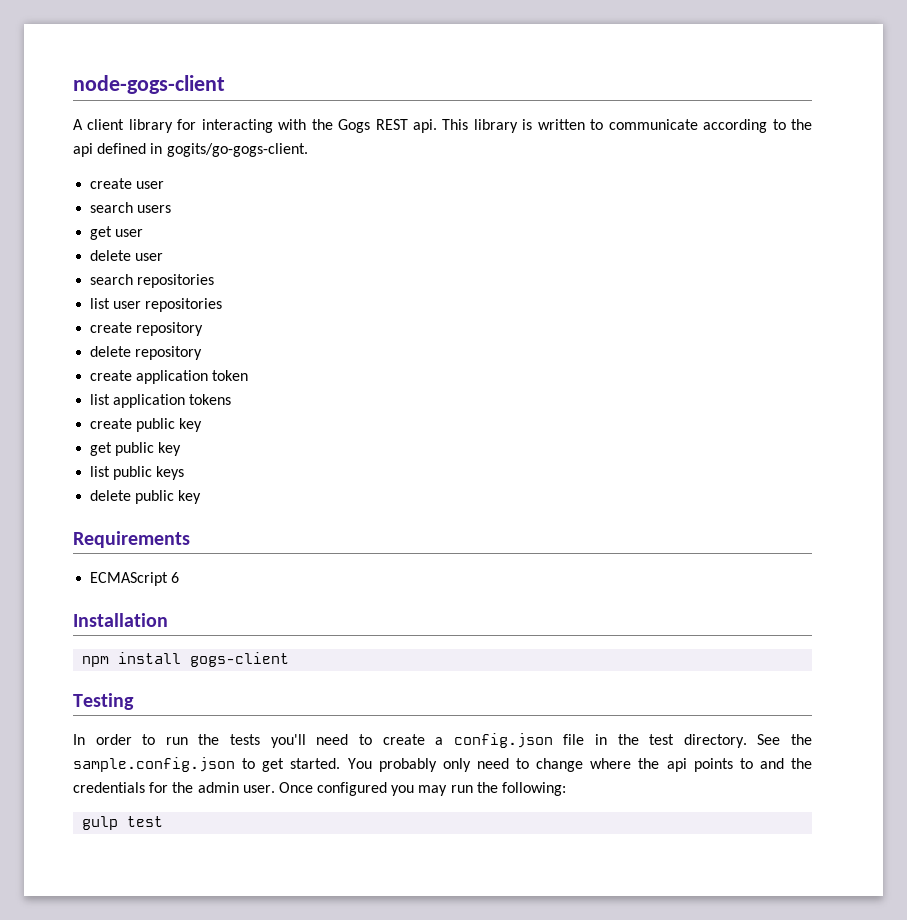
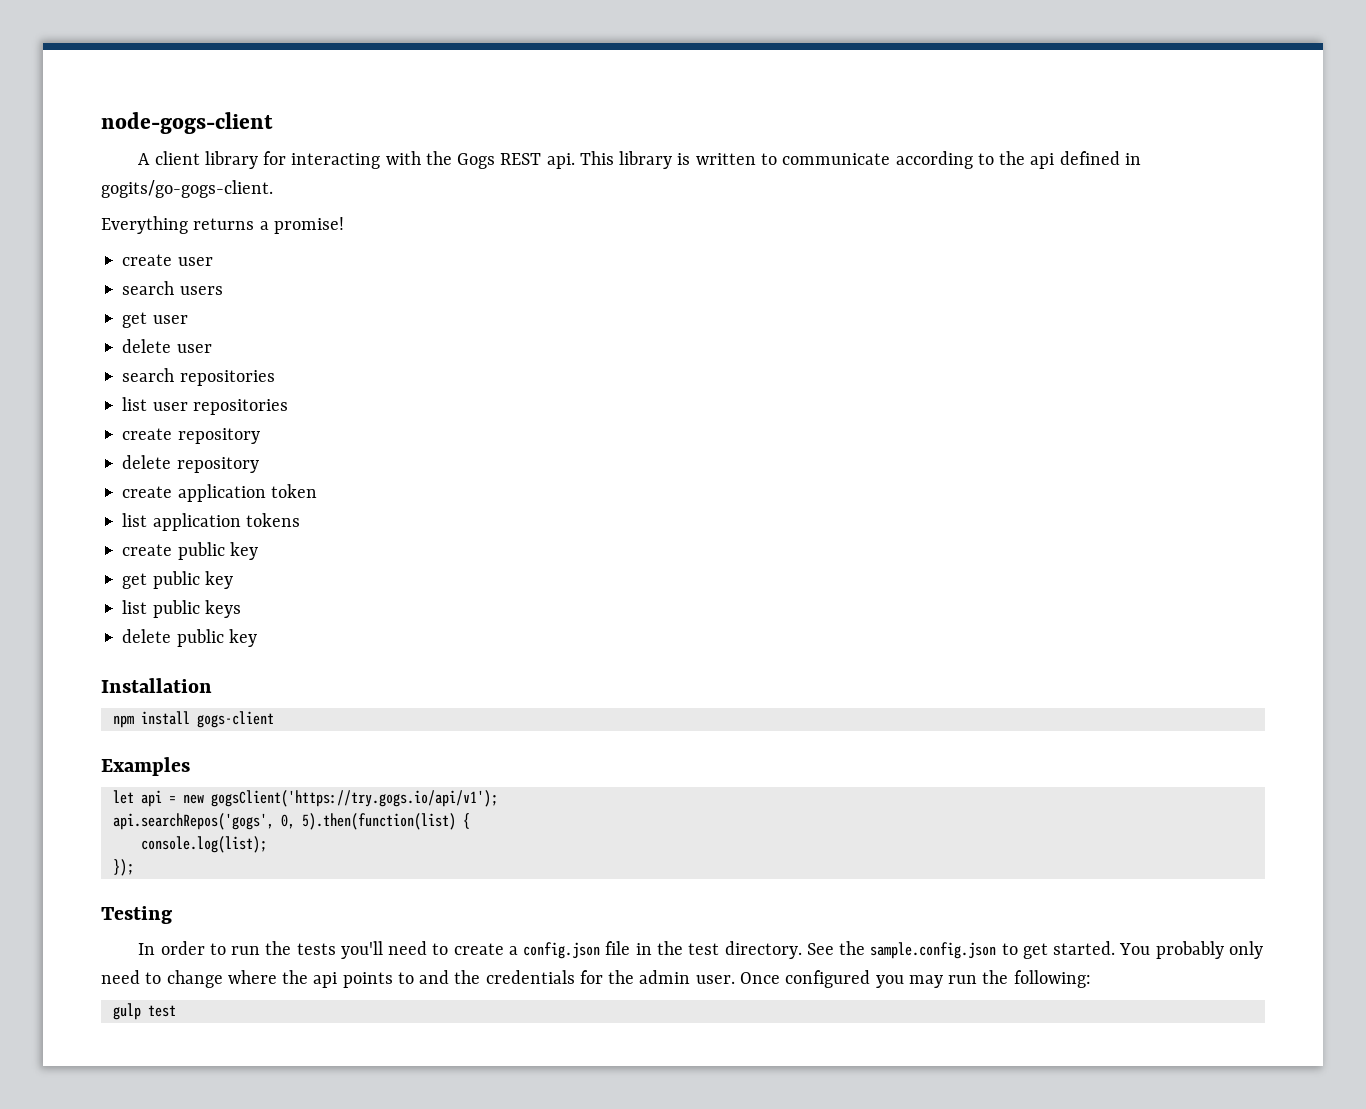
+ Everything returns a promise!
- Requirements
- ECMAScript 6
+ Examples
+ let api = new gogsClient('https://try.gogs.io/api/v1');
+ api.searchRepos('gogs', 0, 5).then(function(list) {
+ console.log(list);
+ });

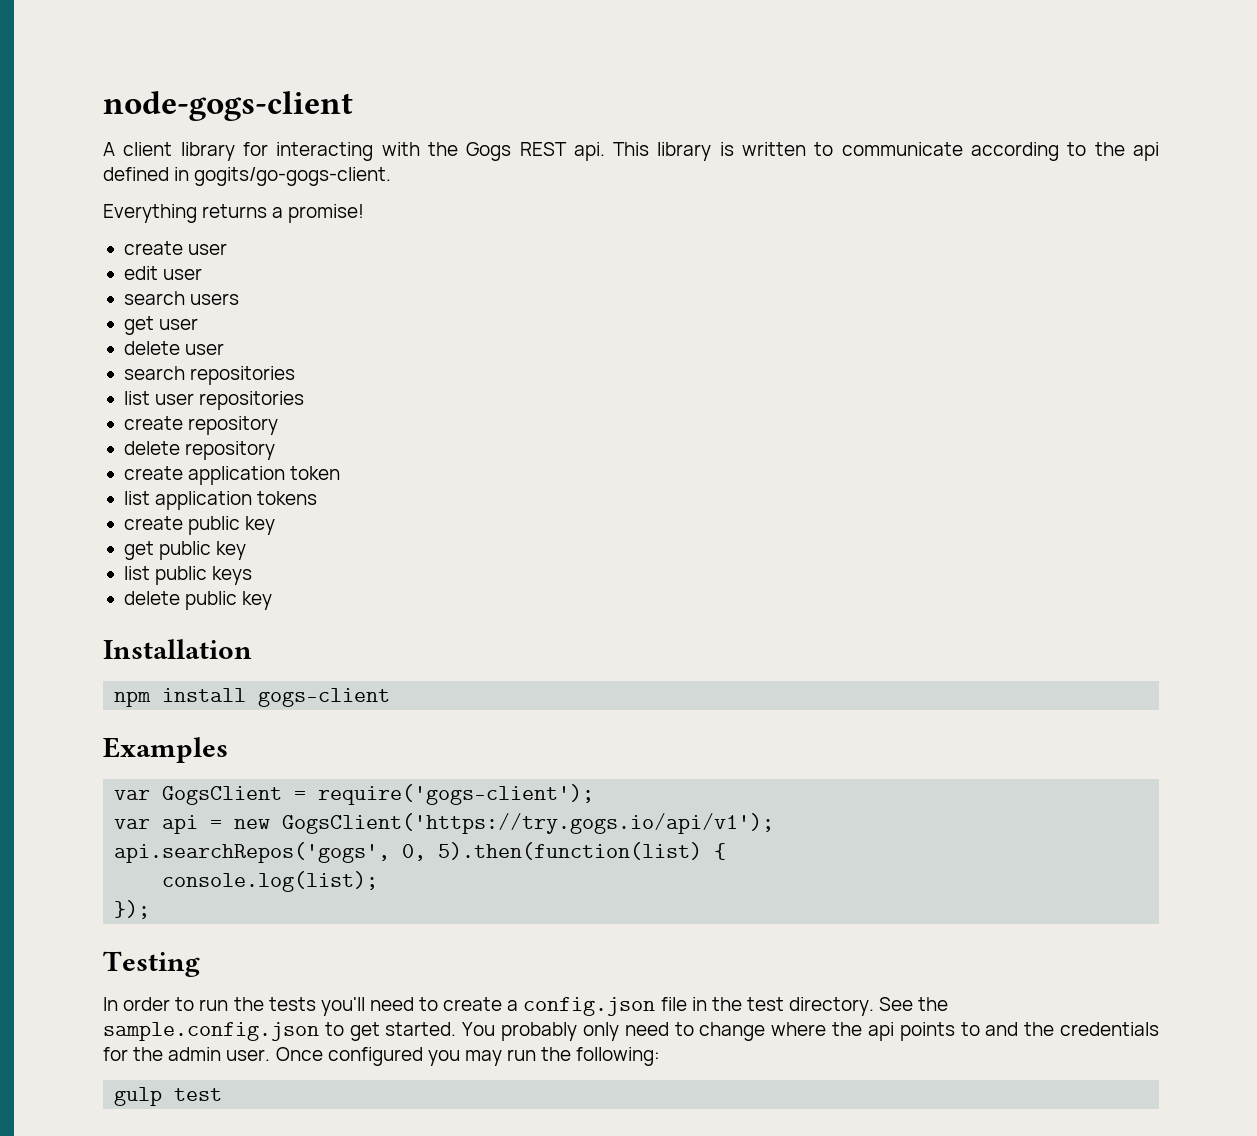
+ edit user
- let api = new gogsClient('https://try.gogs.io/api/v1');
+ var GogsClient = require('gogs-client');
+ var api = new GogsClient('https://try.gogs.io/api/v1');

